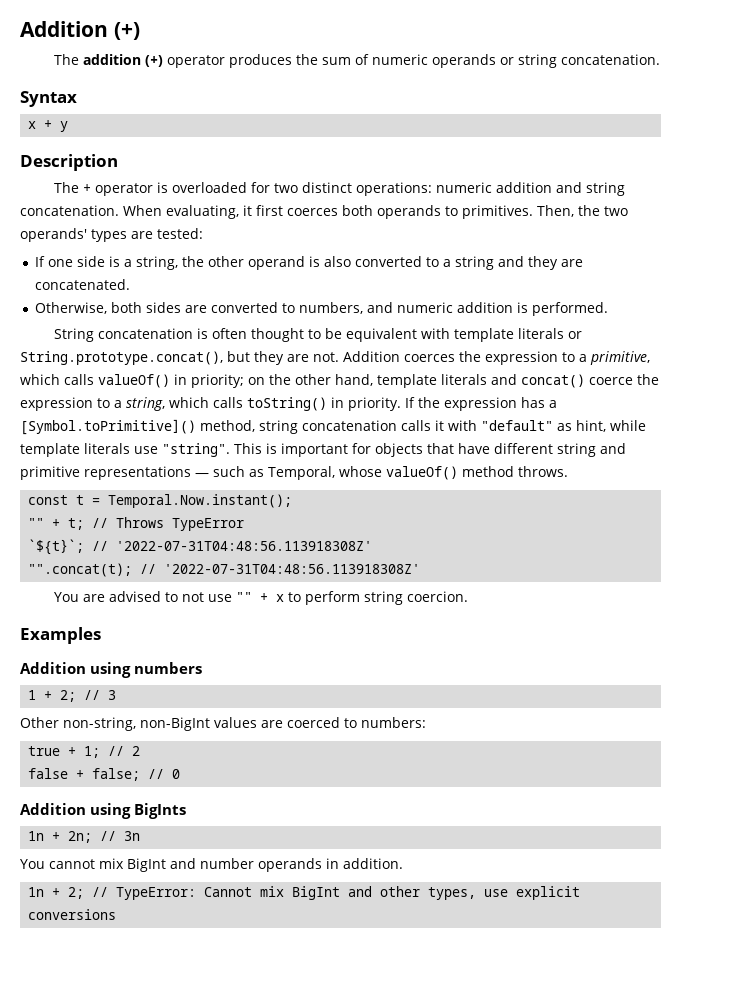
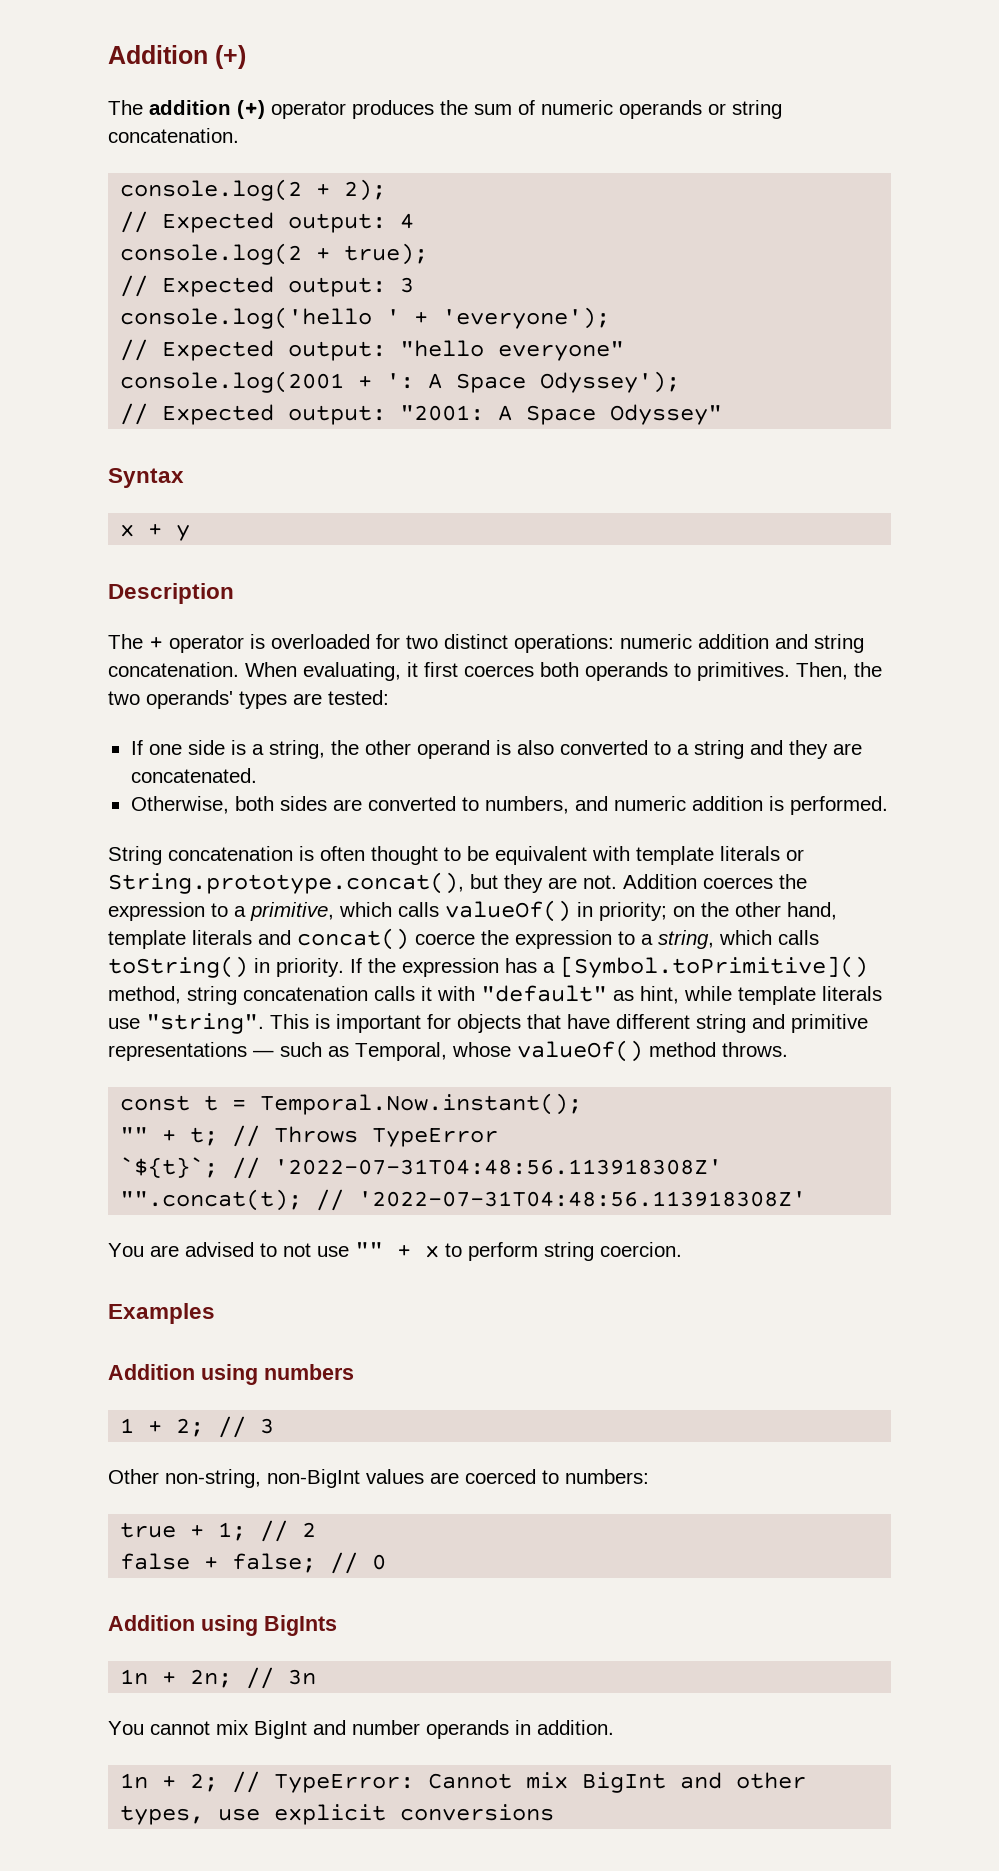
+ console.log(2 + 2);
+ // Expected output: 4
+ console.log(2 + true);
+ // Expected output: 3
+ console.log('hello ' + 'everyone');
+ // Expected output: "hello everyone"
+ console.log(2001 + ': A Space Odyssey');
+ // Expected output: "2001: A Space Odyssey"

